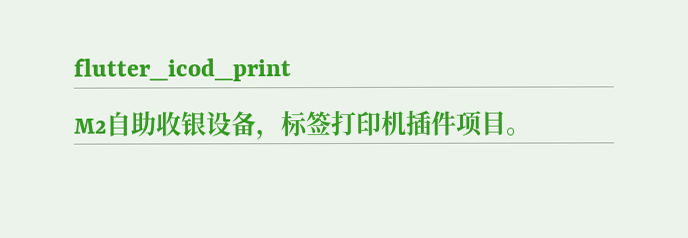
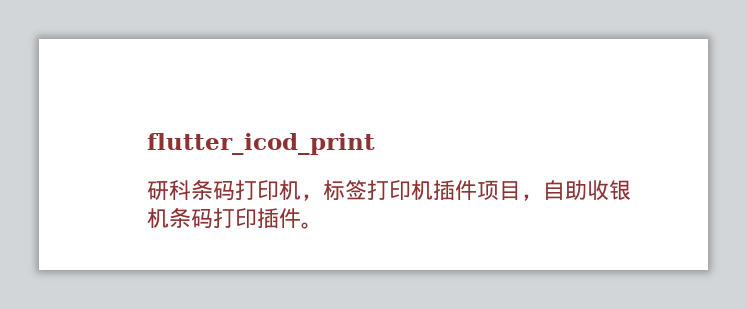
- M2自助收银设备，标签打印机插件项目。
+ 研科条码打印机，标签打印机插件项目，自助收银机条码打印插件。

